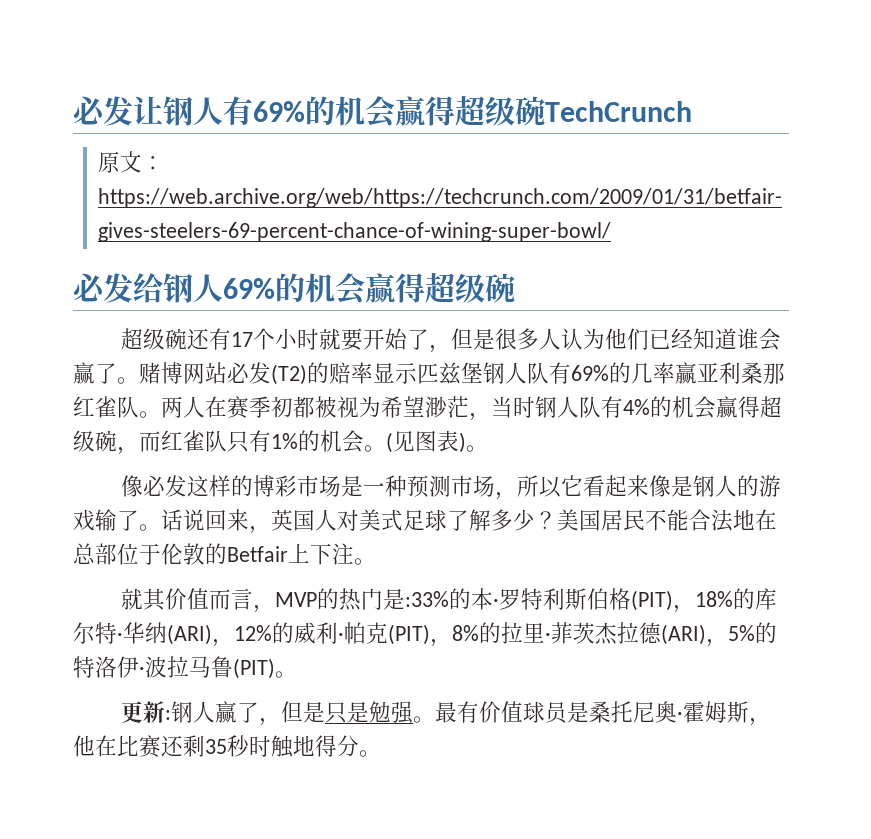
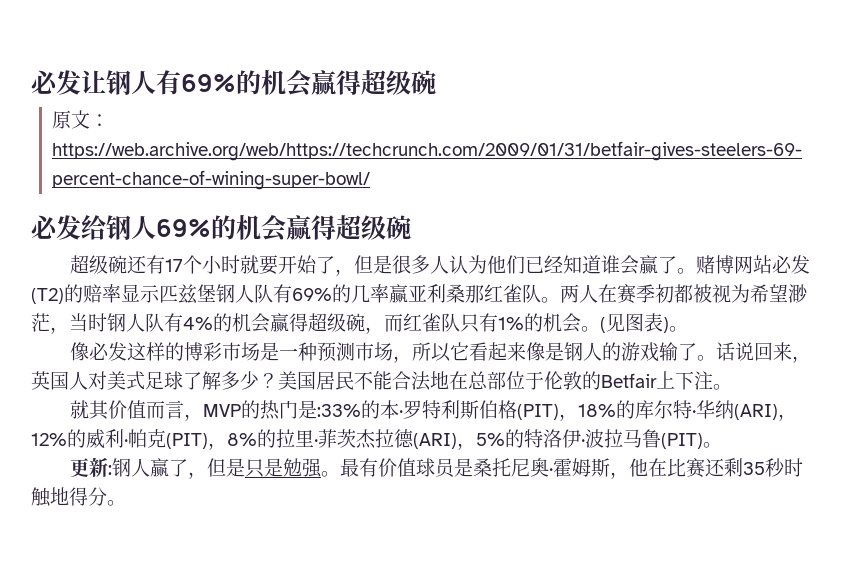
- 必发让钢人有69%的机会赢得超级碗TechCrunch
+ 必发让钢人有69%的机会赢得超级碗

